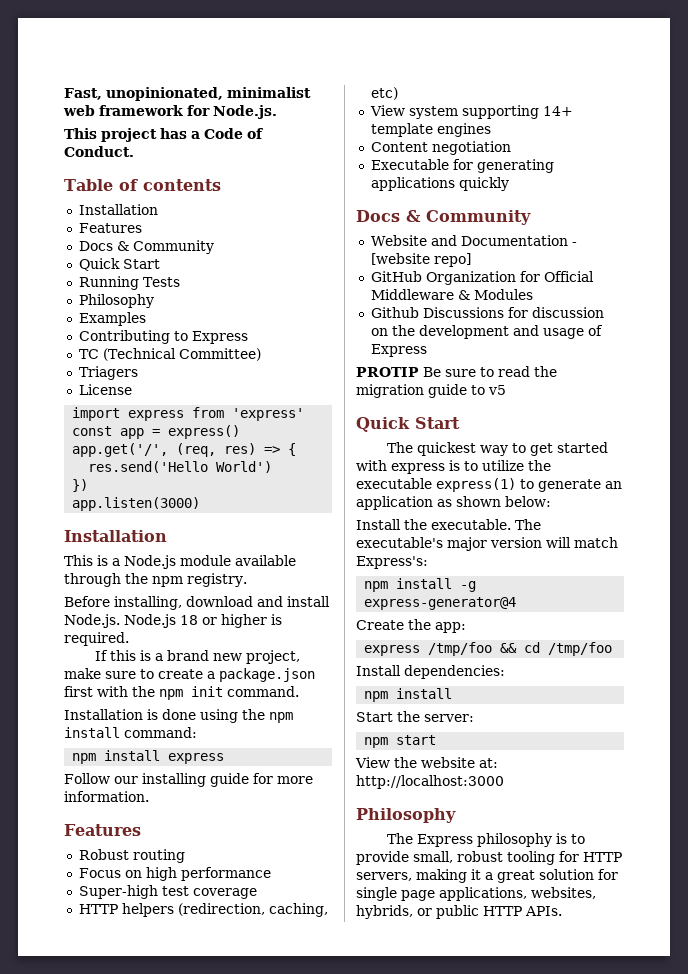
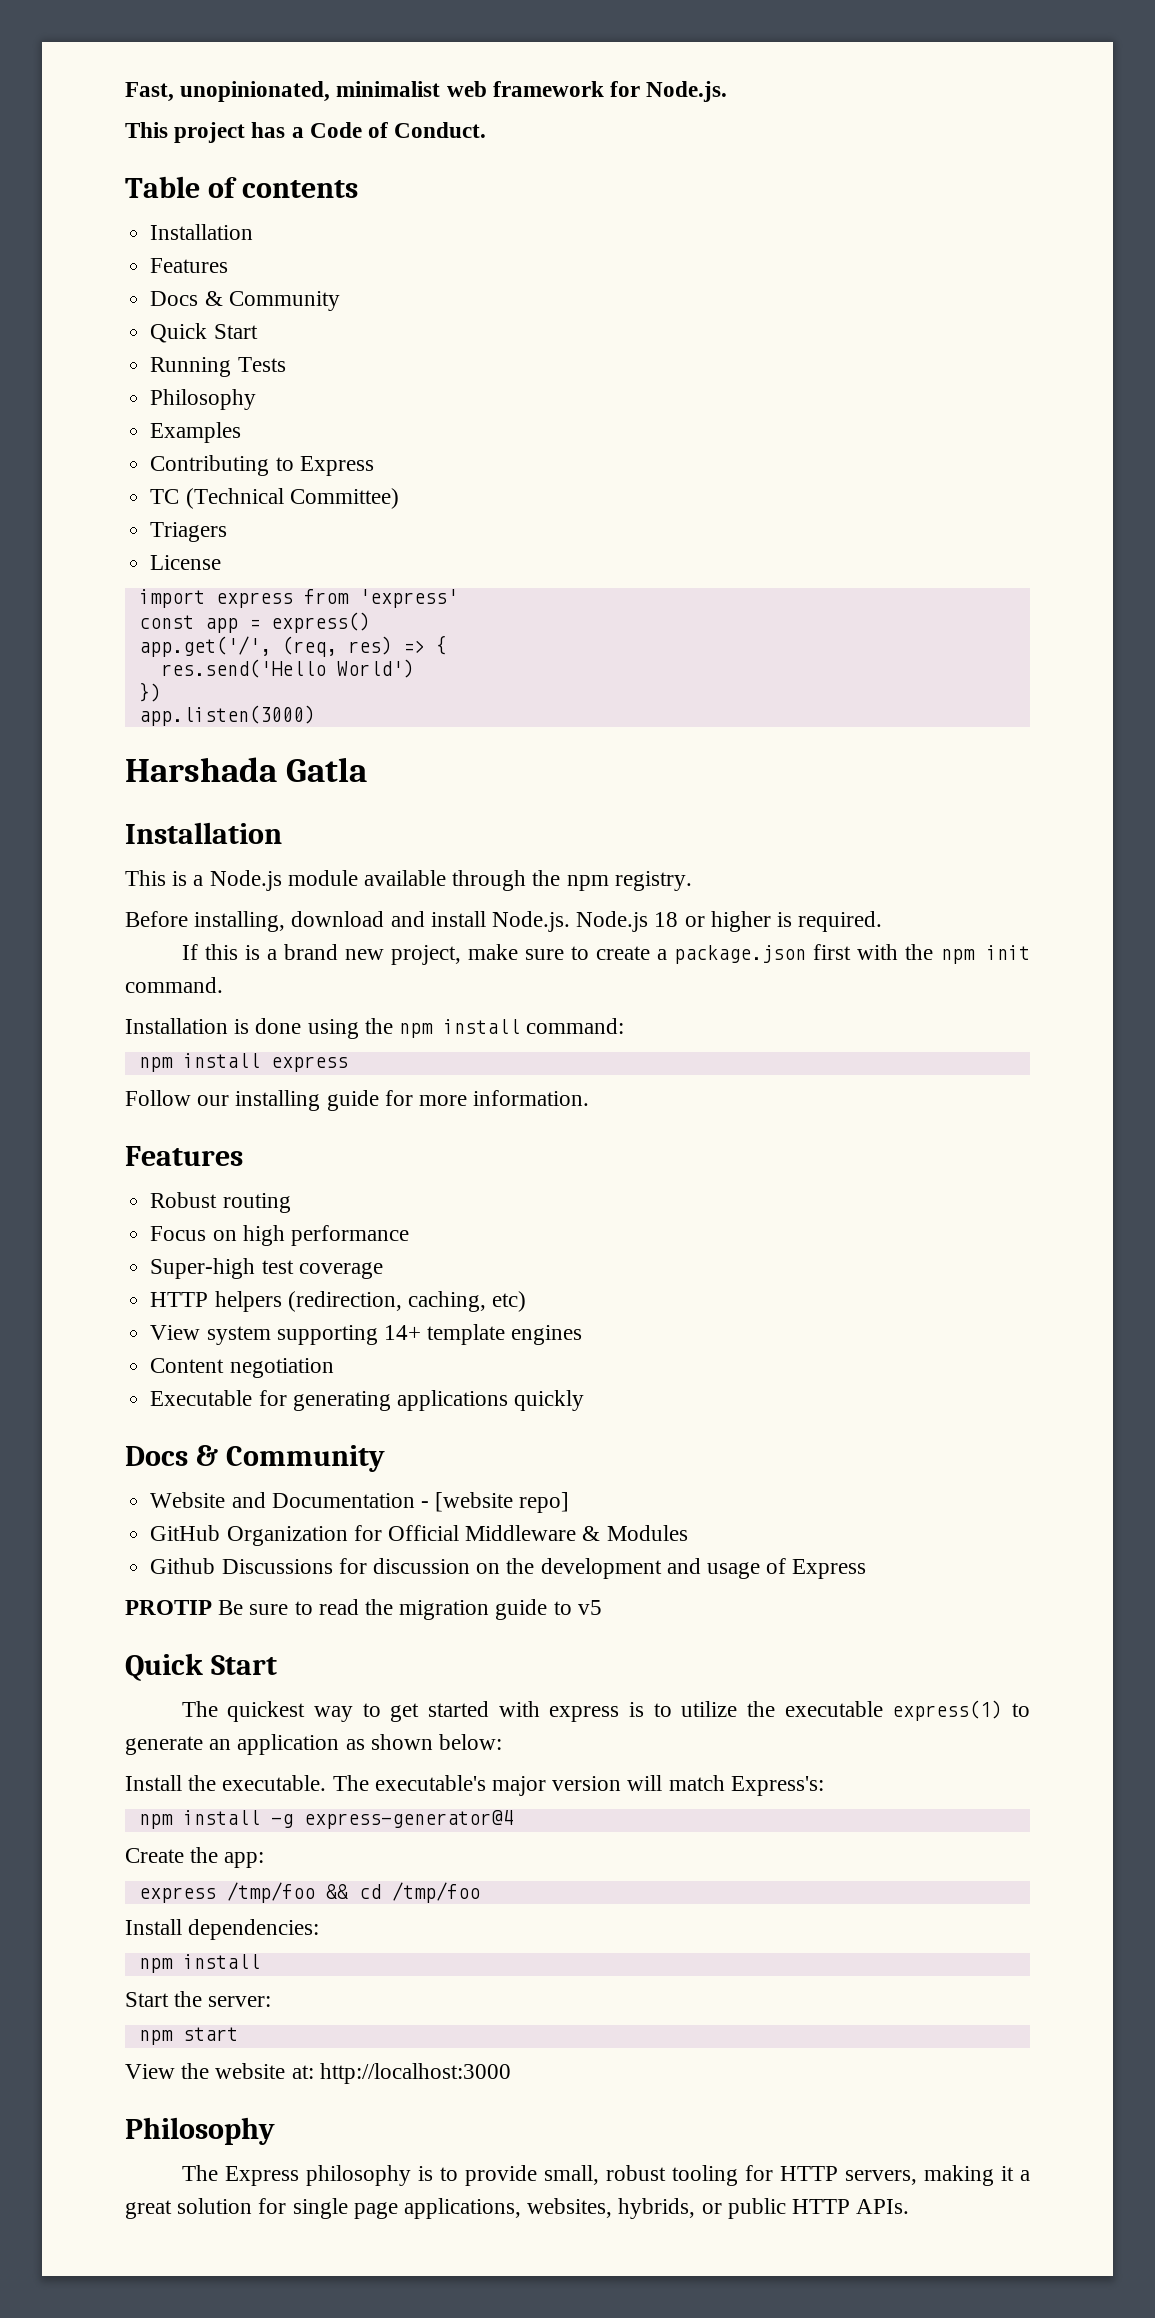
+ Harshada Gatla

